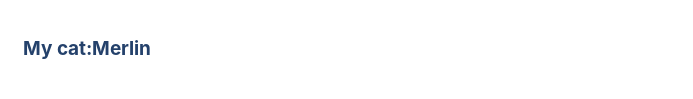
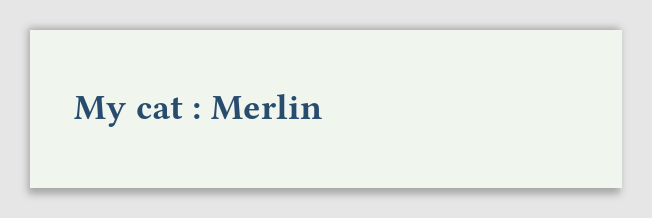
- My cat:Merlin
+ My cat : Merlin

